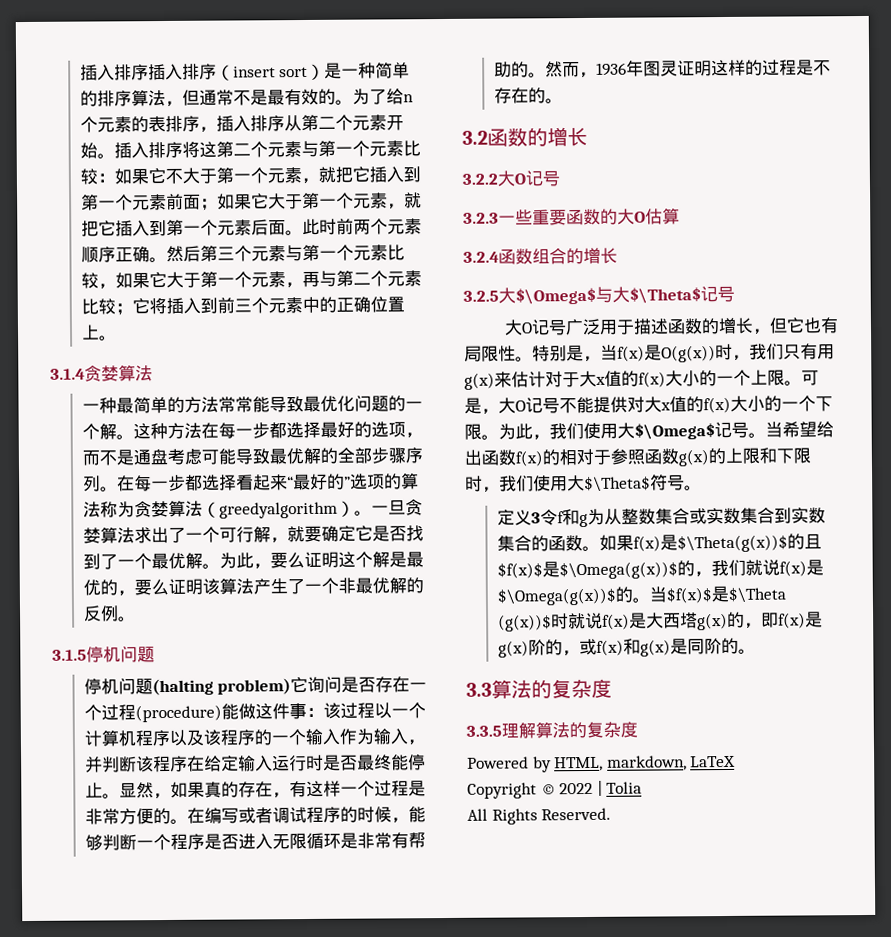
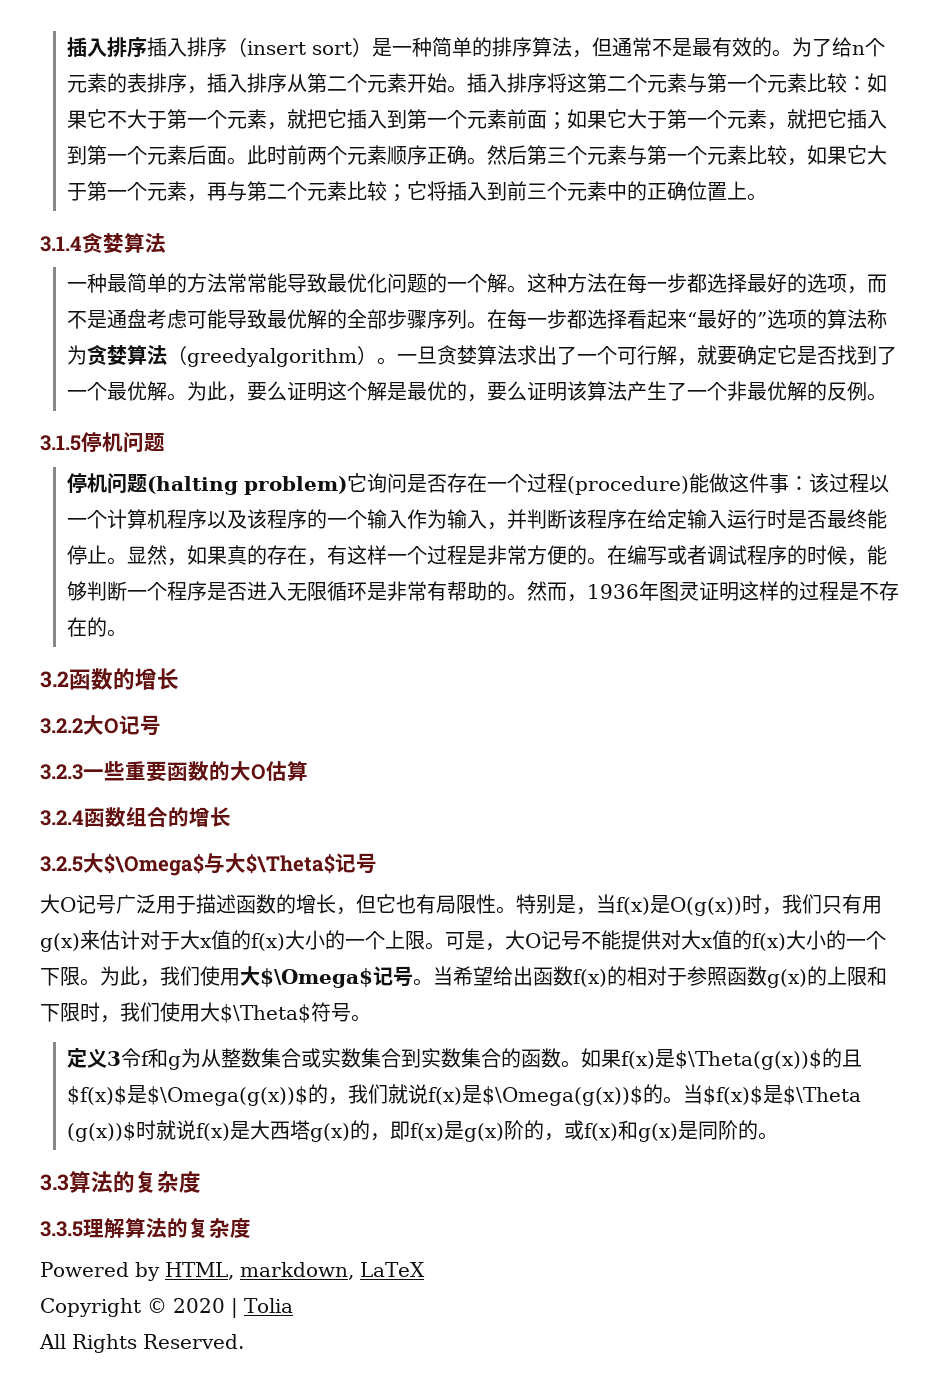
- Copyright © 2022 | Tolia
+ Copyright © 2020 | Tolia

